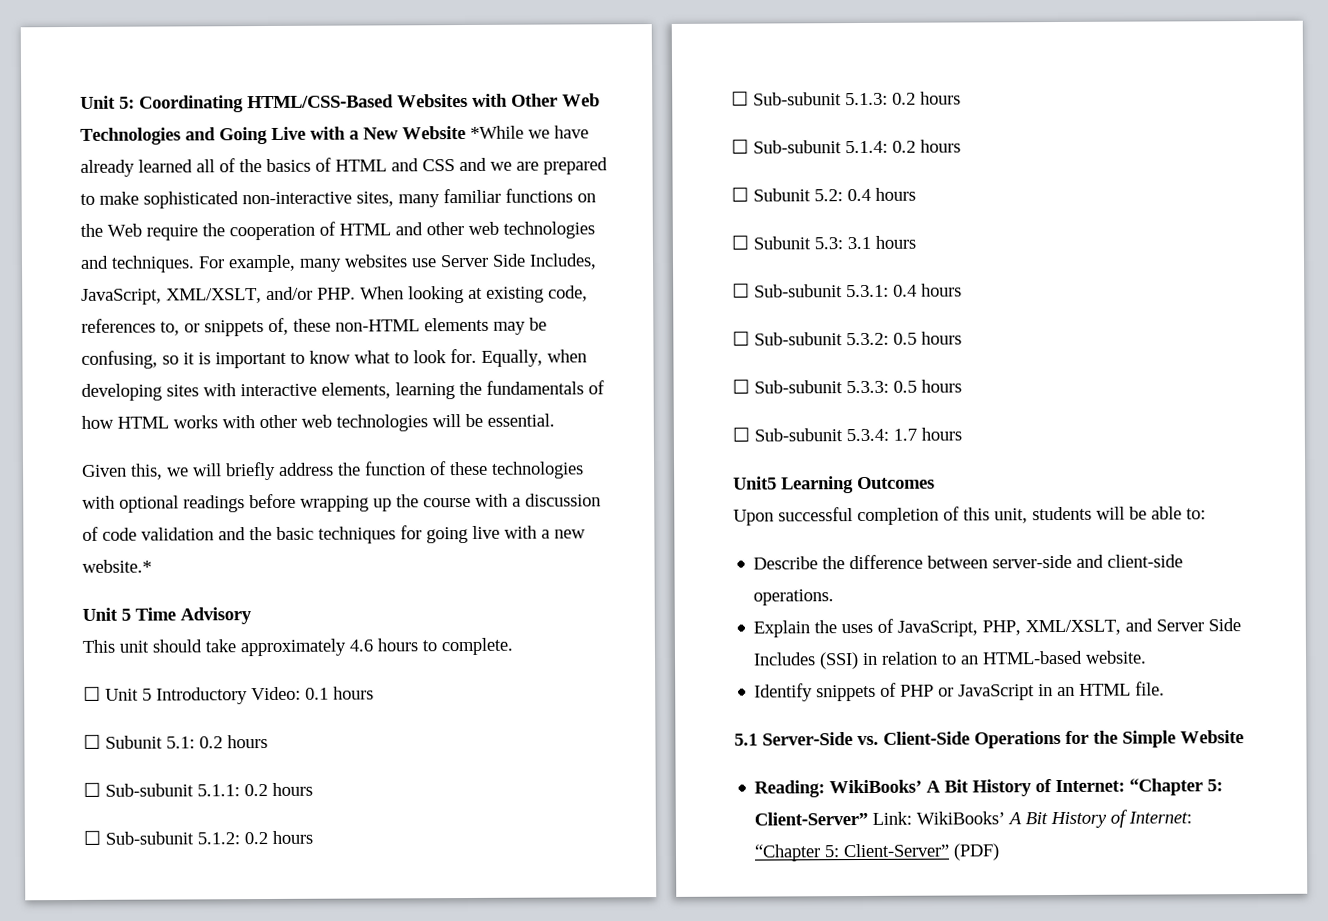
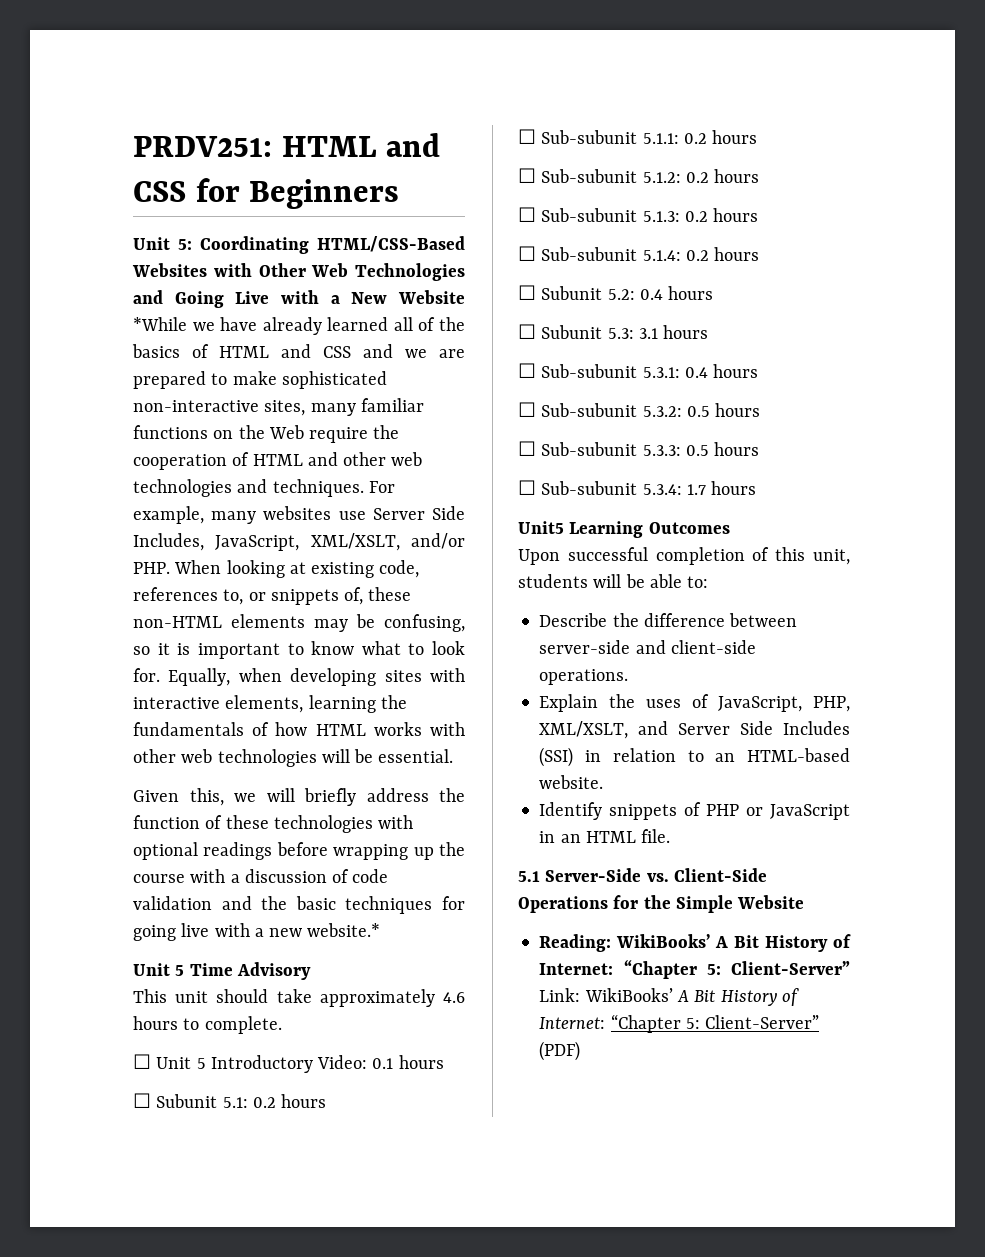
+ PRDV251: HTML and CSS for Beginners

